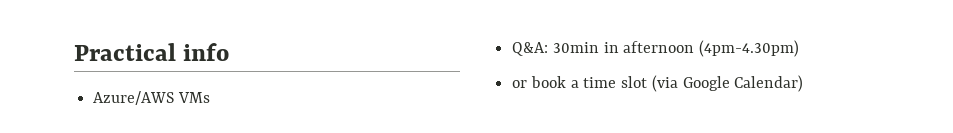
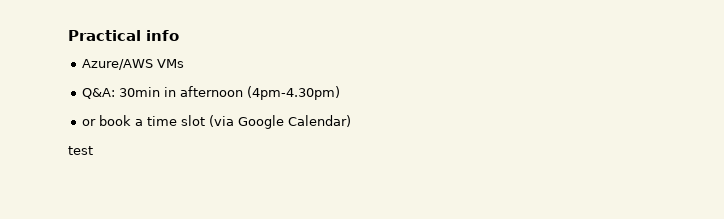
+ test

